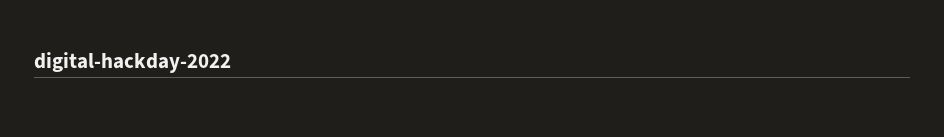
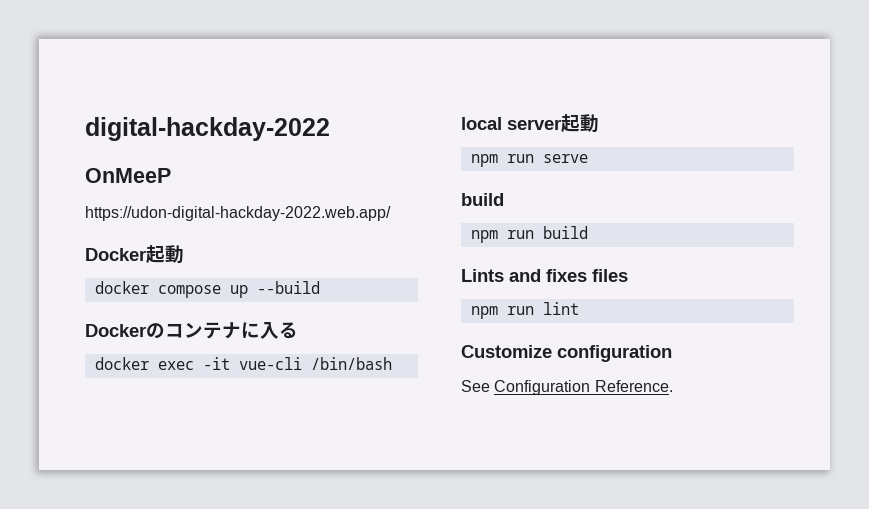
+ OnMeeP
+ https://udon-digital-hackday-2022.web.app/
+ Docker起動
+ docker compose up --build
+ Dockerのコンテナに入る
+ docker exec -it vue-cli /bin/bash
+ local server起動
+ npm run serve
+ build
+ npm run build
+ Lints and fixes files
+ npm run lint
+ Customize configuration
+ See Configuration Reference.

